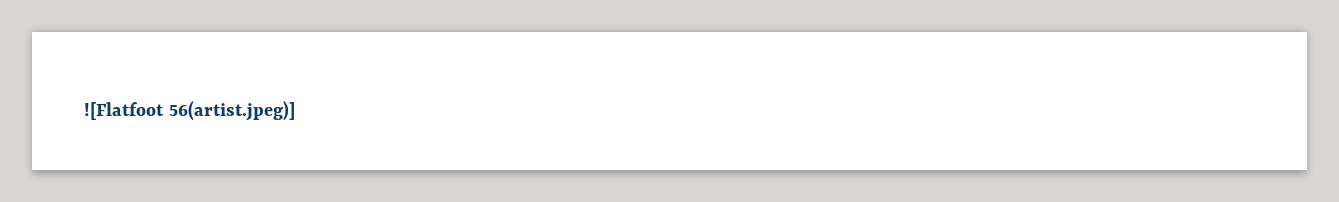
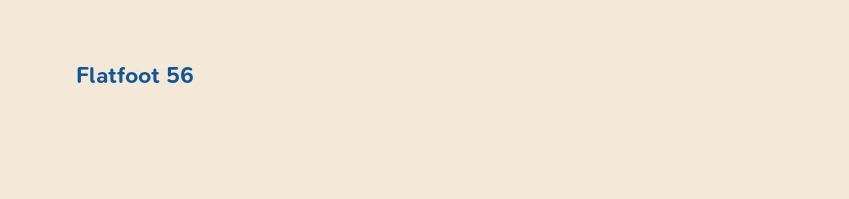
- ![Flatfoot 56(artist.jpeg)]
+ Flatfoot 56

